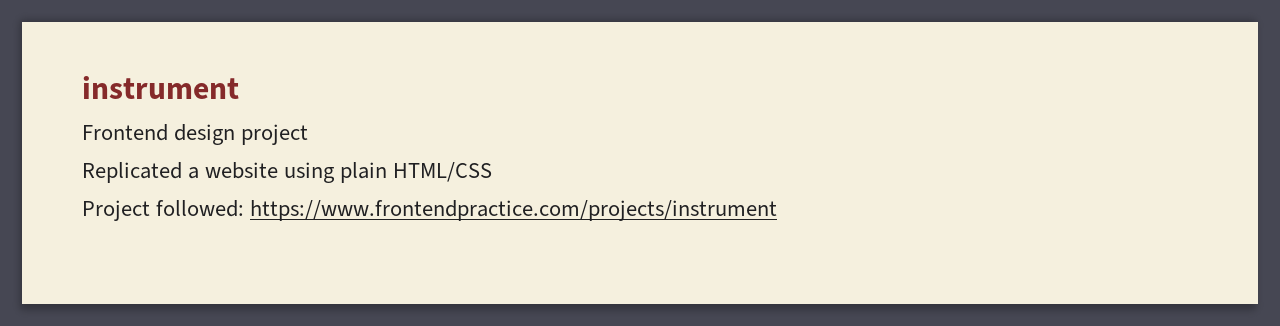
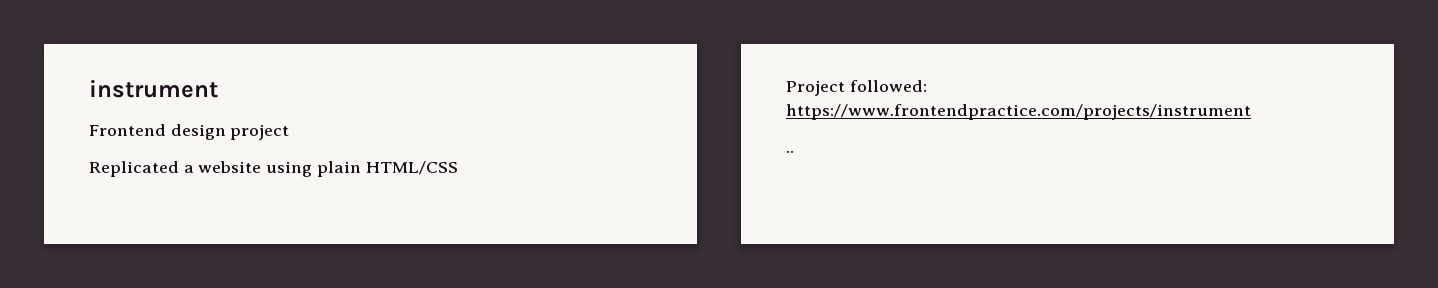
+ ..

